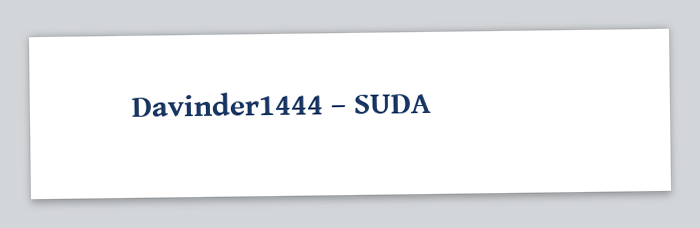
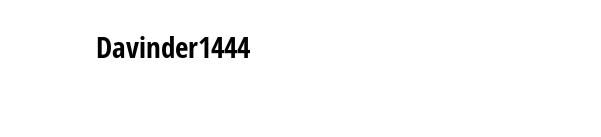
- Davinder1444 – SUDA
+ Davinder1444

